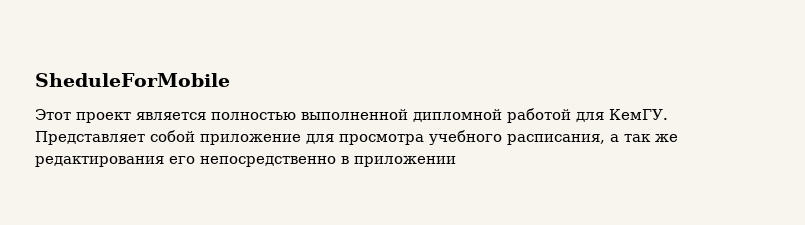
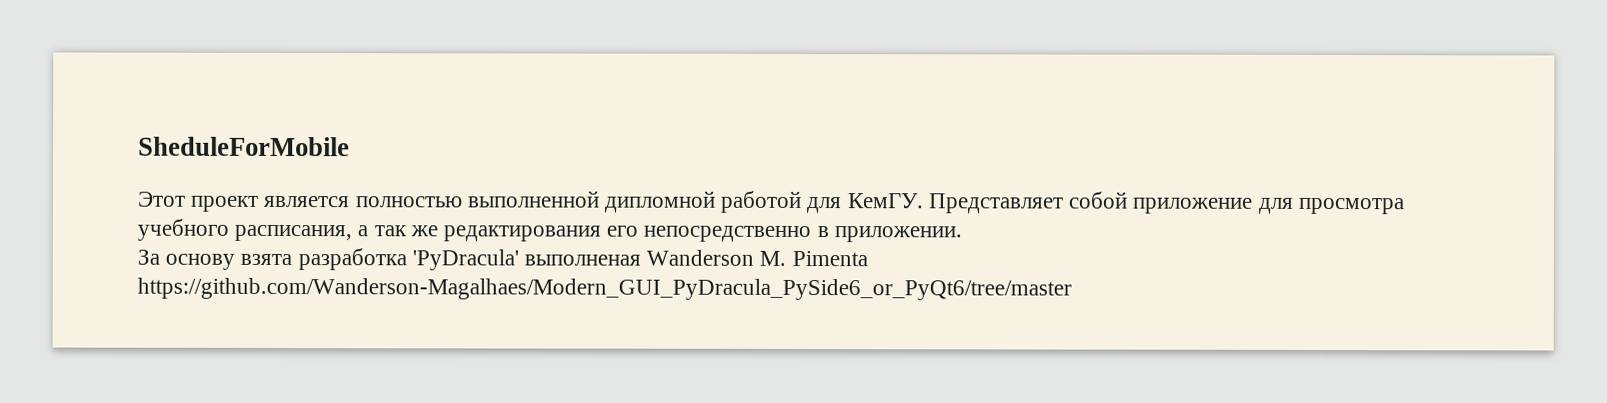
- Представляет собой приложение для просмотра учебного расписания, а так же редактирования его непосредственно в приложении
+ Представляет собой приложение для просмотра учебного расписания, а так же редактирования его непосредственно в приложении.
+ За основу взята разработка 'PyDracula' выполненая Wanderson M. Pimenta https://github.com/Wanderson-Magalhaes/Modern_GUI_PyDracula_PySide6_or_PyQt6/tree/master

